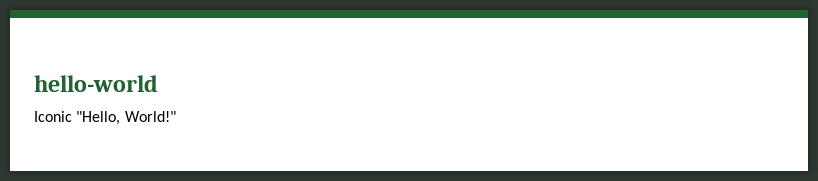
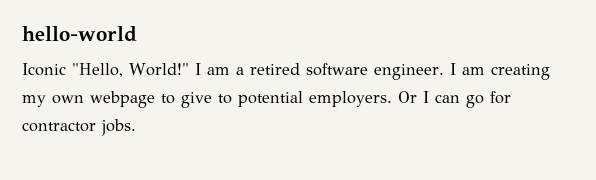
+ I am a retired software engineer. I am creating my own webpage to give to potential employers. Or I can go for contractor jobs.

